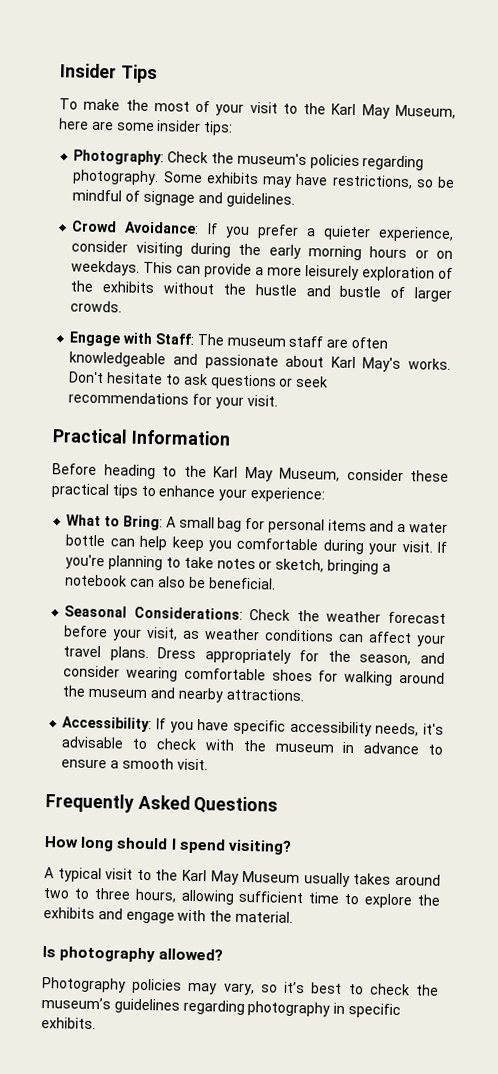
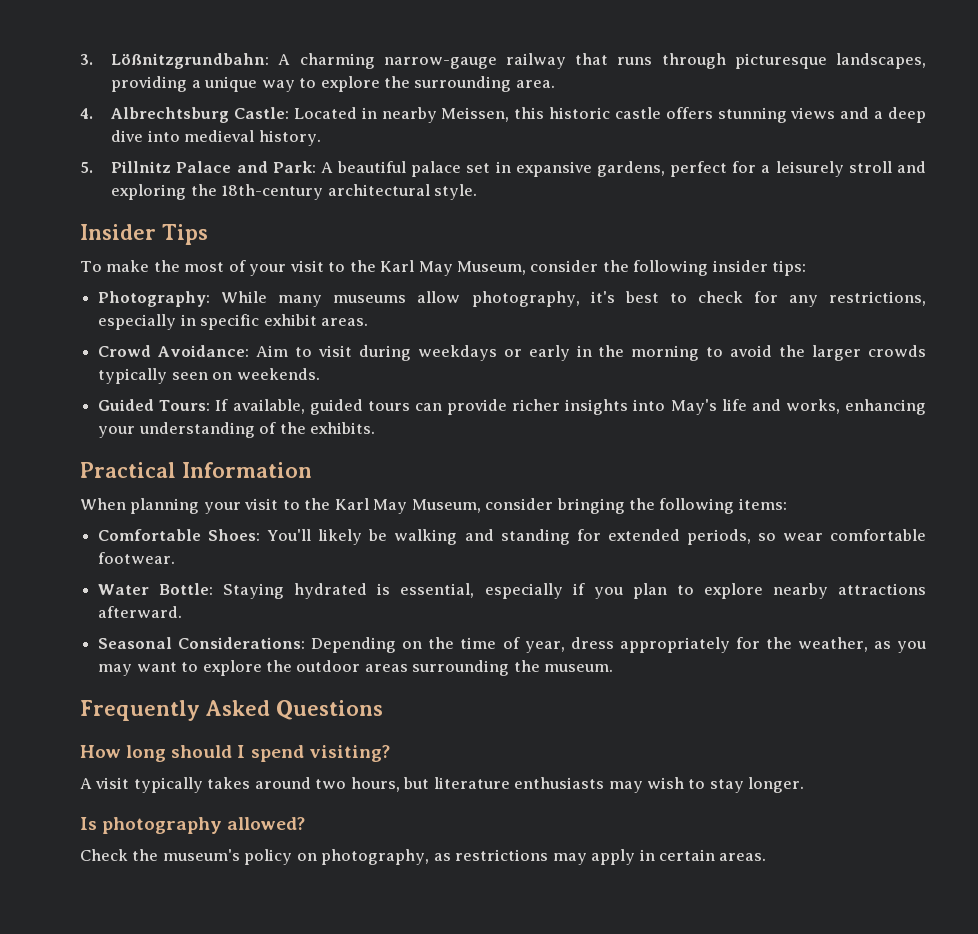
+ 3. Lößnitzgrundbahn: A charming narrow-gauge railway that runs through picturesque landscapes, providing a unique way to explore the surrounding area.
+ 4. Albrechtsburg Castle: Located in nearby Meissen, this historic castle offers stunning views and a deep dive into medieval history.
+ 5. Pillnitz Palace and Park: A beautiful palace set in expansive gardens, perfect for a leisurely stroll and exploring the 18th-century architectural style.
- To make the most of your visit to the Karl May Museum, here are some insider tips:
+ To make the most of your visit to the Karl May Museum, consider the following insider tips:
- Photography: Check the museum's policies regarding photography. Some exhibits may have restrictions, so be mindful of signage and guidelines.
- Crowd Avoidance: If you prefer a quieter experience, consider visiting during the early morning hours or on weekdays. This can provide a more leisurely exploration of the exhibits without the hustle and bustle of larger crowds.
- Engage with Staff: The museum staff are often knowledgeable and passionate about Karl May's works. Don't hesitate to ask questions or seek recommendations for your visit.
+ Photography: While many museums allow photography, it's best to check for any restrictions, especially in specific exhibit areas.
+ Crowd Avoidance: Aim to visit during weekdays or early in the morning to avoid the larger crowds typically seen on weekends.
+ Guided Tours: If available, guided tours can provide richer insights into May's life and works, enhancing your understanding of the exhibits.
  Practical Information
- Before heading to the Karl May Museum, consider these practical tips to enhance your experience:
- What to Bring: A small bag for personal items and a water bottle can help keep you comfortable during your visit. If you're planning to take notes or sketch, bringing a notebook can also be beneficial.
- Seasonal Considerations: Check the weather forecast before your visit, as weather conditions can affect your travel plans. Dress appropriately for the season, and consider wearing comfortable shoes for walking around the museum and nearby attractions.
- Accessibility: If you have specific accessibility needs, it's advisable to check with the museum in advance to ensure a smooth visit.
+ When planning your visit to the Karl May Museum, consider bringing the following items:
+ Comfortable Shoes: You'll likely be walking and standing for extended periods, so wear comfortable footwear.
+ Water Bottle: Staying hydrated is essential, especially if you plan to explore nearby attractions afterward.
+ Seasonal Considerations: Depending on the time of year, dress appropriately for the weather, as you may want to explore the outdoor areas surrounding the museum.
- A typical visit to the Karl May Museum usually takes around two to three hours, allowing sufficient time to explore the exhibits and engage with the material.
+ A visit typically takes around two hours, but literature enthusiasts may wish to stay longer.
  Is photography allowed?
- Photography policies may vary, so it’s best to check the museum’s guidelines regarding photography in specific exhibits.
+ Check the museum's policy on photography, as restrictions may apply in certain areas.

